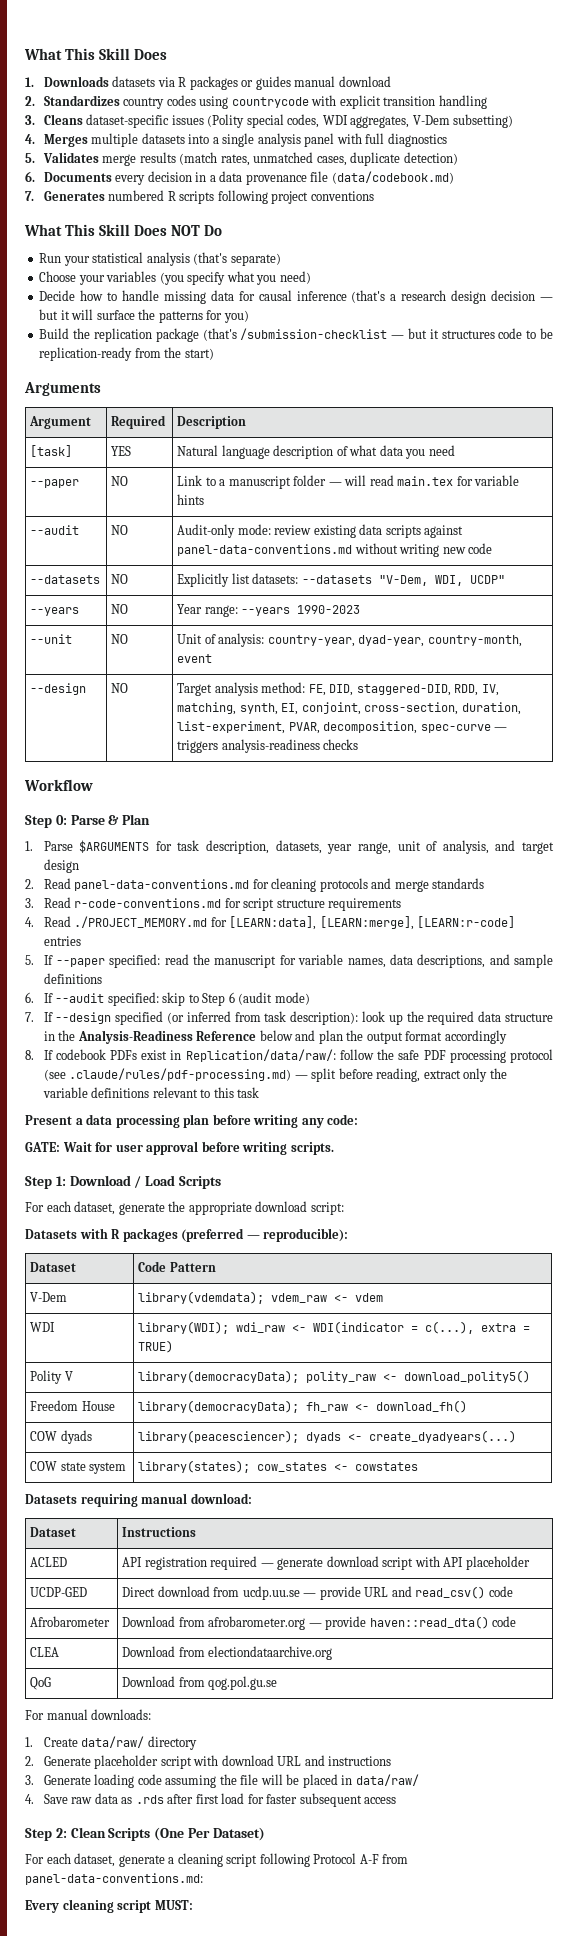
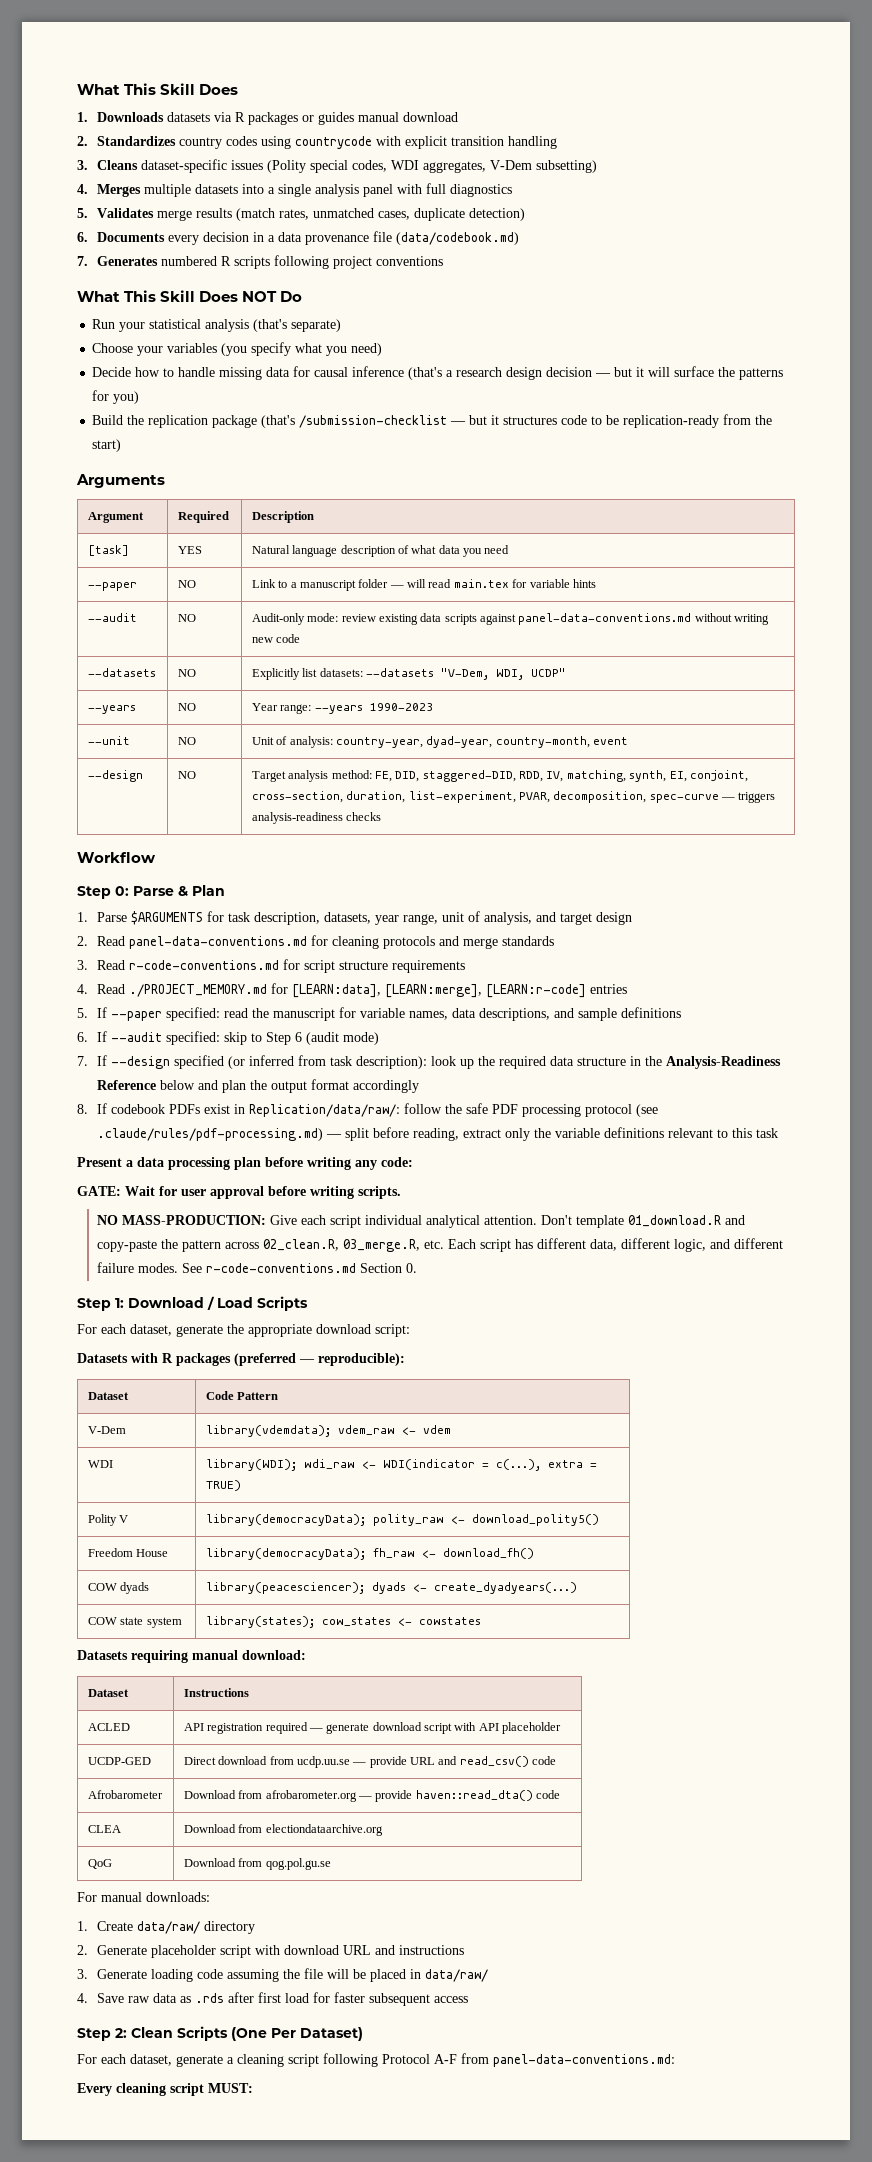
+ NO MASS-PRODUCTION: Give each script individual analytical attention. Don't template 01_download.R and copy-paste the pattern across 02_clean.R, 03_merge.R, etc. Each script has different data, different logic, and different failure modes. See r-code-conventions.md Section 0.

